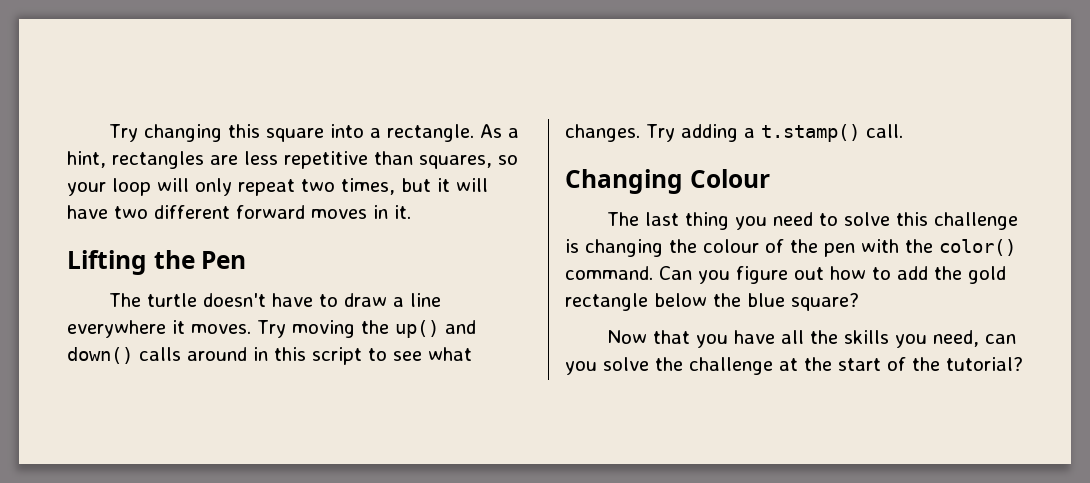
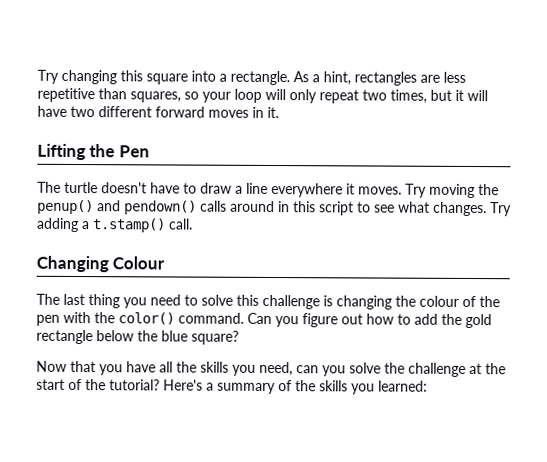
- Try moving the up() and down() calls around in this script to see what changes.
+ Try moving the penup() and pendown() calls around in this script to see what changes.
+ Here's a summary of the skills you learned:

